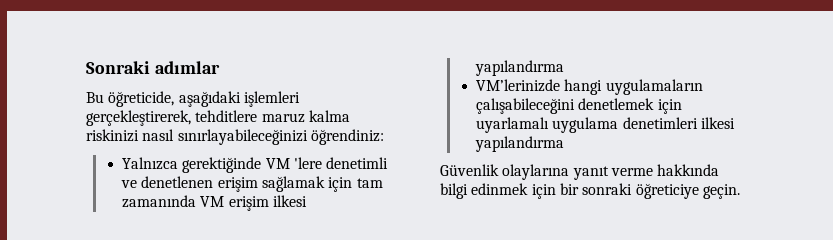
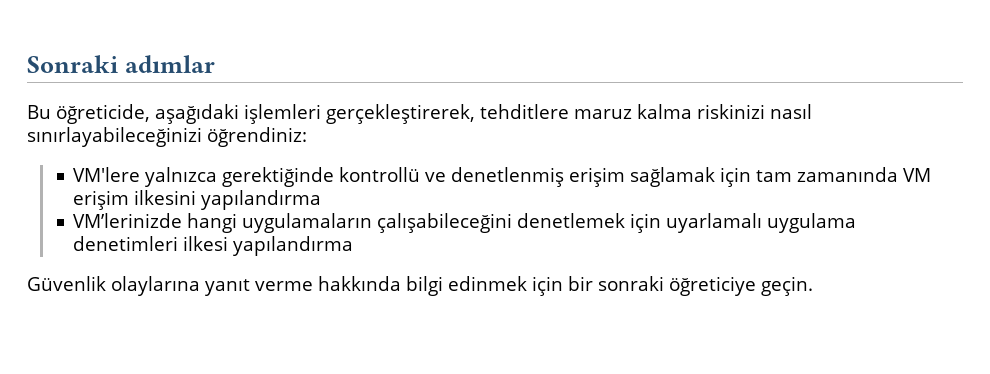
- Yalnızca gerektiğinde VM 'lere denetimli ve denetlenen erişim sağlamak için tam zamanında VM erişim ilkesi yapılandırma
+ VM'lere yalnızca gerektiğinde kontrollü ve denetlenmiş erişim sağlamak için tam zamanında VM erişim ilkesini yapılandırma

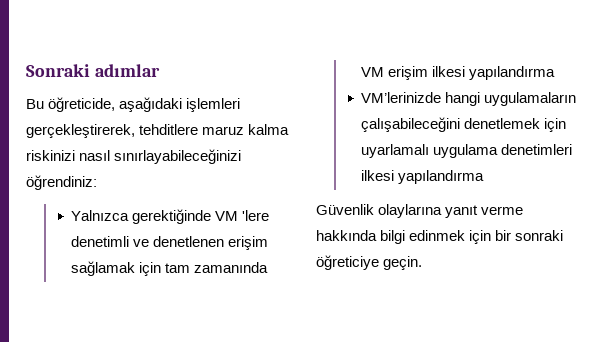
- VM'lere yalnızca gerektiğinde kontrollü ve denetlenmiş erişim sağlamak için tam zamanında VM erişim ilkesini yapılandırma
+ Yalnızca gerektiğinde VM 'lere denetimli ve denetlenen erişim sağlamak için tam zamanında VM erişim ilkesi yapılandırma

